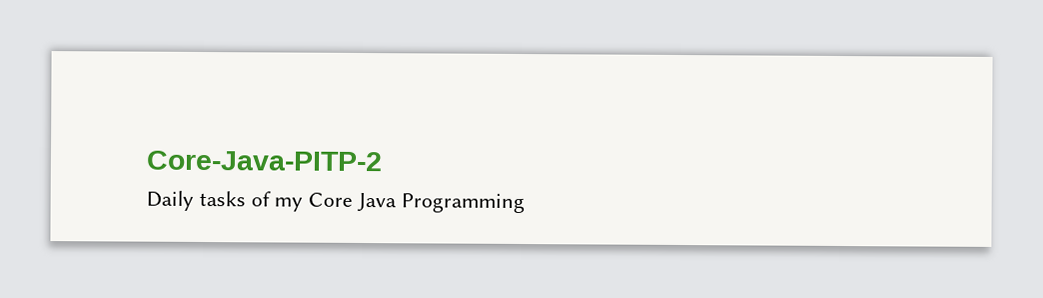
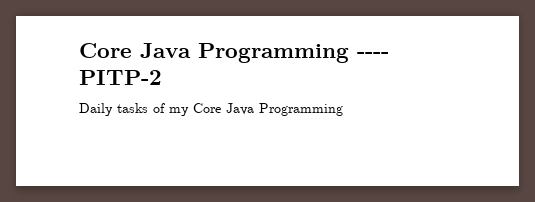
- Core-Java-PITP-2
+ Core Java Programming ---- PITP-2

